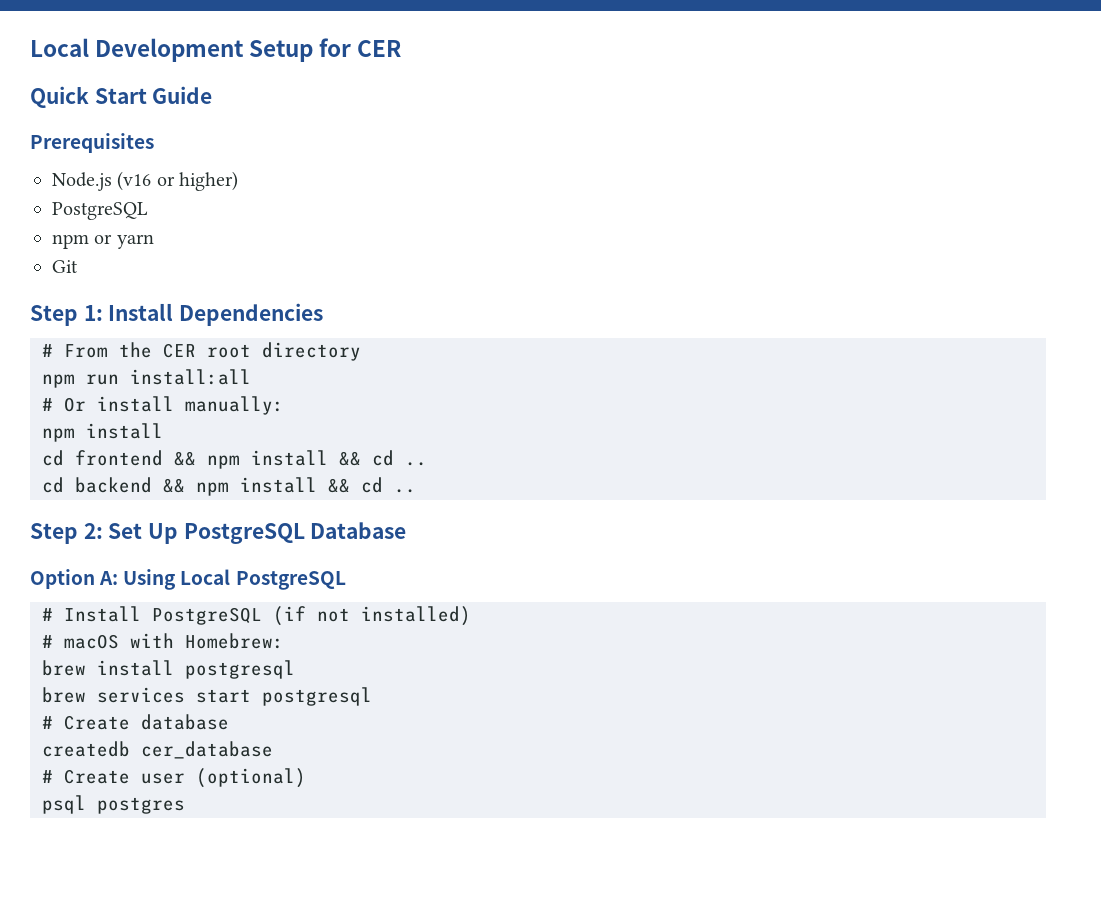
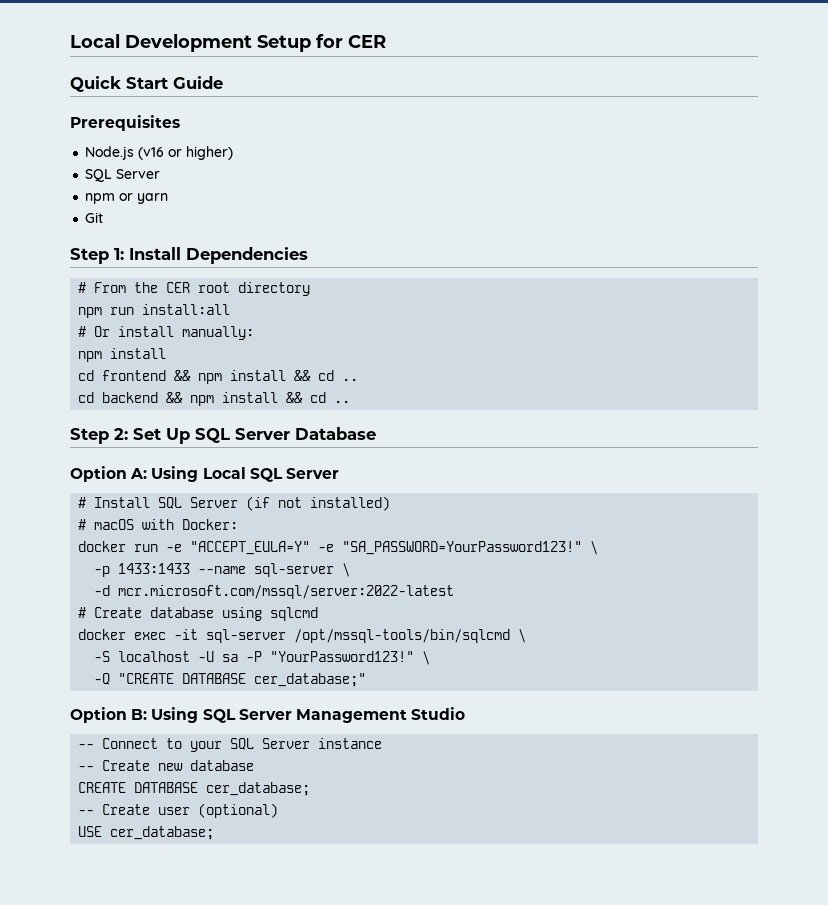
  Node.js (v16 or higher)
- PostgreSQL
+ SQL Server
- Step 2: Set Up PostgreSQL Database
+ Step 2: Set Up SQL Server Database
- Option A: Using Local PostgreSQL
+ Option A: Using Local SQL Server
- # Install PostgreSQL (if not installed)
+ # Install SQL Server (if not installed)
- # macOS with Homebrew:
- brew install postgresql
- brew services start postgresql
- # Create database
- createdb cer_database
- # Create user (optional)
+ # macOS with Docker:
+ docker run -e "ACCEPT_EULA=Y" -e "SA_PASSWORD=YourPassword123!" \
+ -p 1433:1433 --name sql-server \
+ -d mcr.microsoft.com/mssql/server:2022-latest
+ # Create database using sqlcmd
+ docker exec -it sql-server /opt/mssql-tools/bin/sqlcmd \
+ -S localhost -U sa -P "YourPassword123!" \
+ -Q "CREATE DATABASE cer_database;"
+ Option B: Using SQL Server Management Studio
+ -- Connect to your SQL Server instance
+ -- Create new database
+ CREATE DATABASE cer_database;
+ -- Create user (optional)
- psql postgres
+ USE cer_database;

